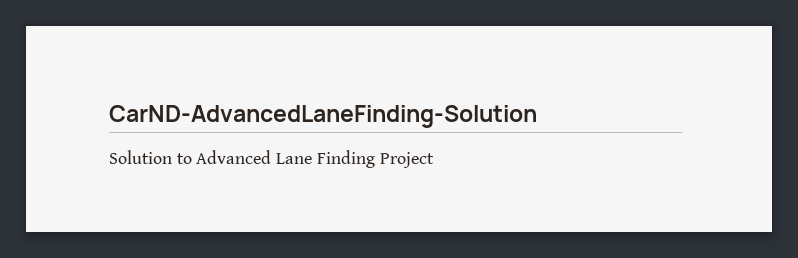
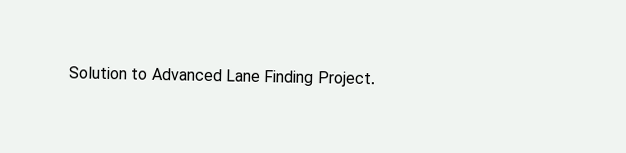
- CarND-AdvancedLaneFinding-Solution
- Solution to Advanced Lane Finding Project
+ Solution to Advanced Lane Finding Project.

